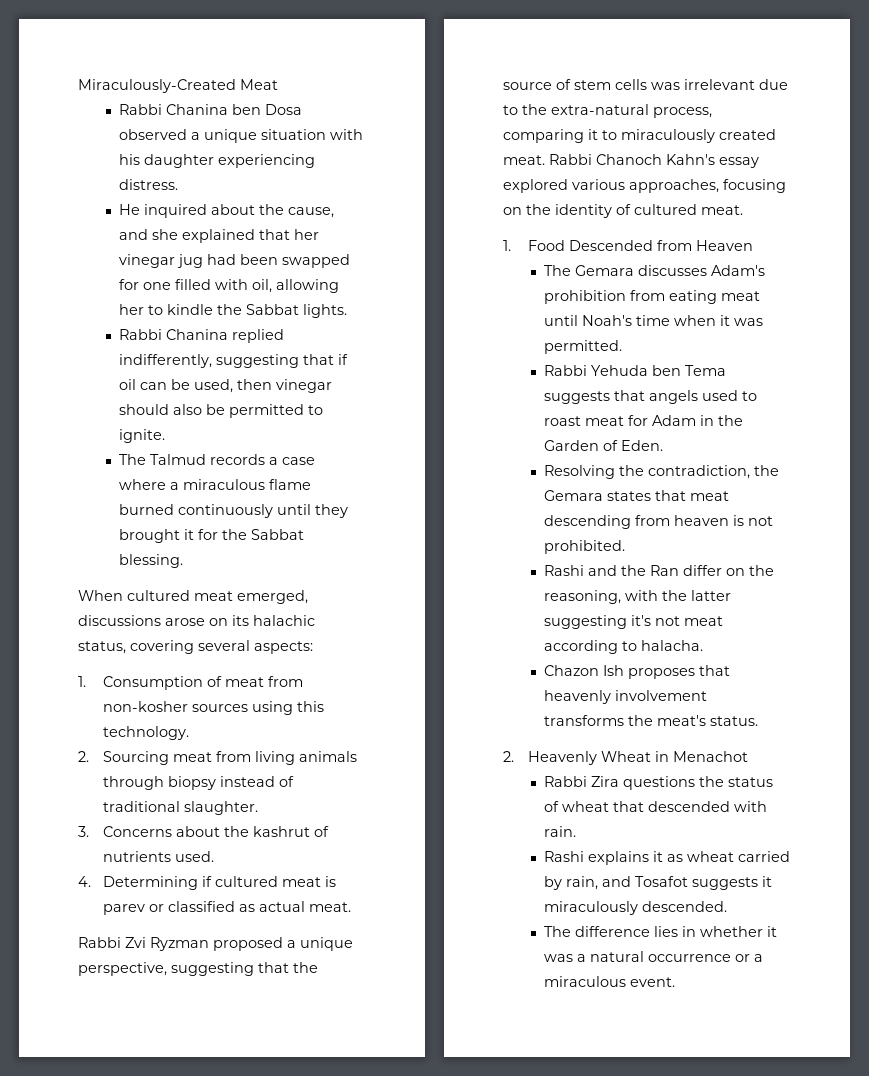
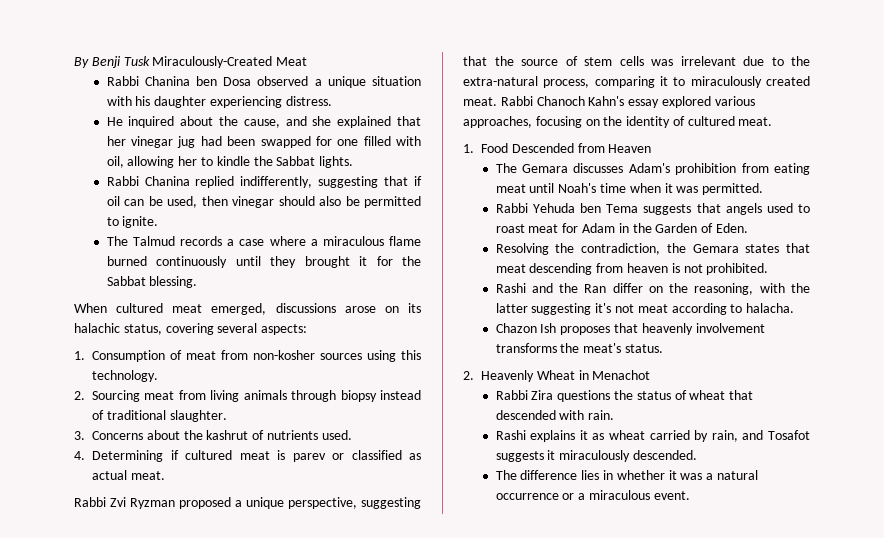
- Miraculously-Created Meat
+ By Benji Tusk Miraculously-Created Meat

